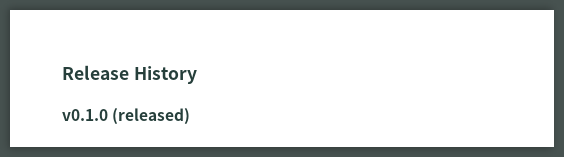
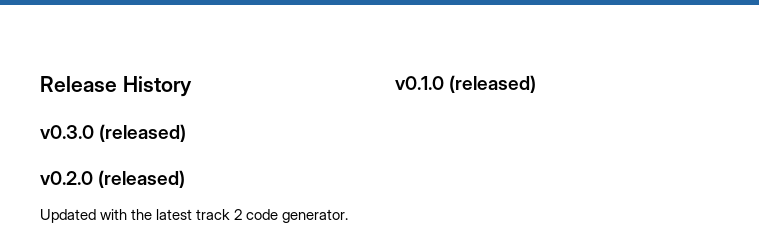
+ v0.3.0 (released)
+ v0.2.0 (released)
+ Updated with the latest track 2 code generator.

